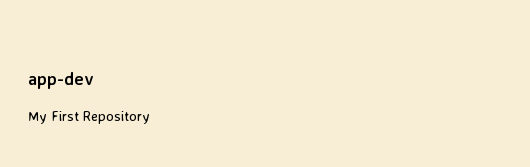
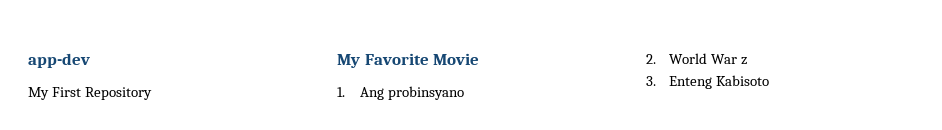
+ My Favorite Movie
+ 1. Ang probinsyano
+ 2. World War z
+ 3. Enteng Kabisoto

